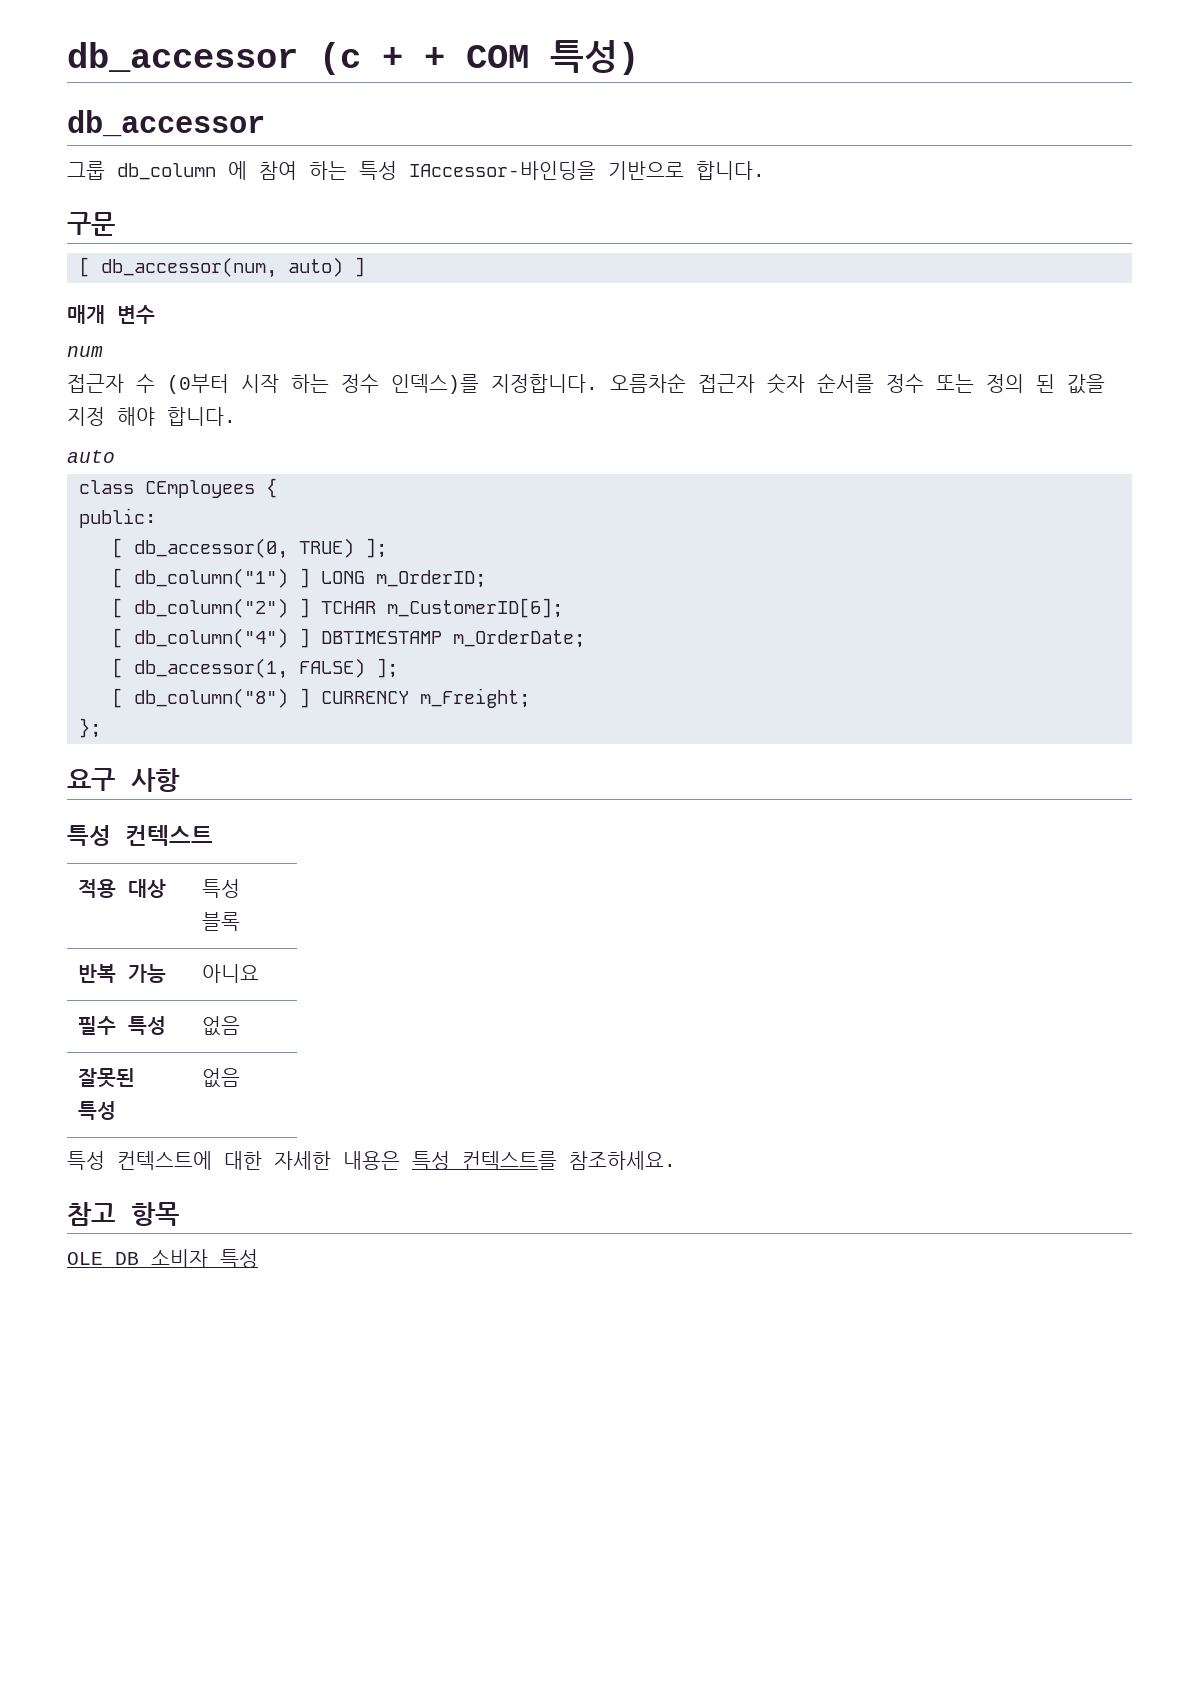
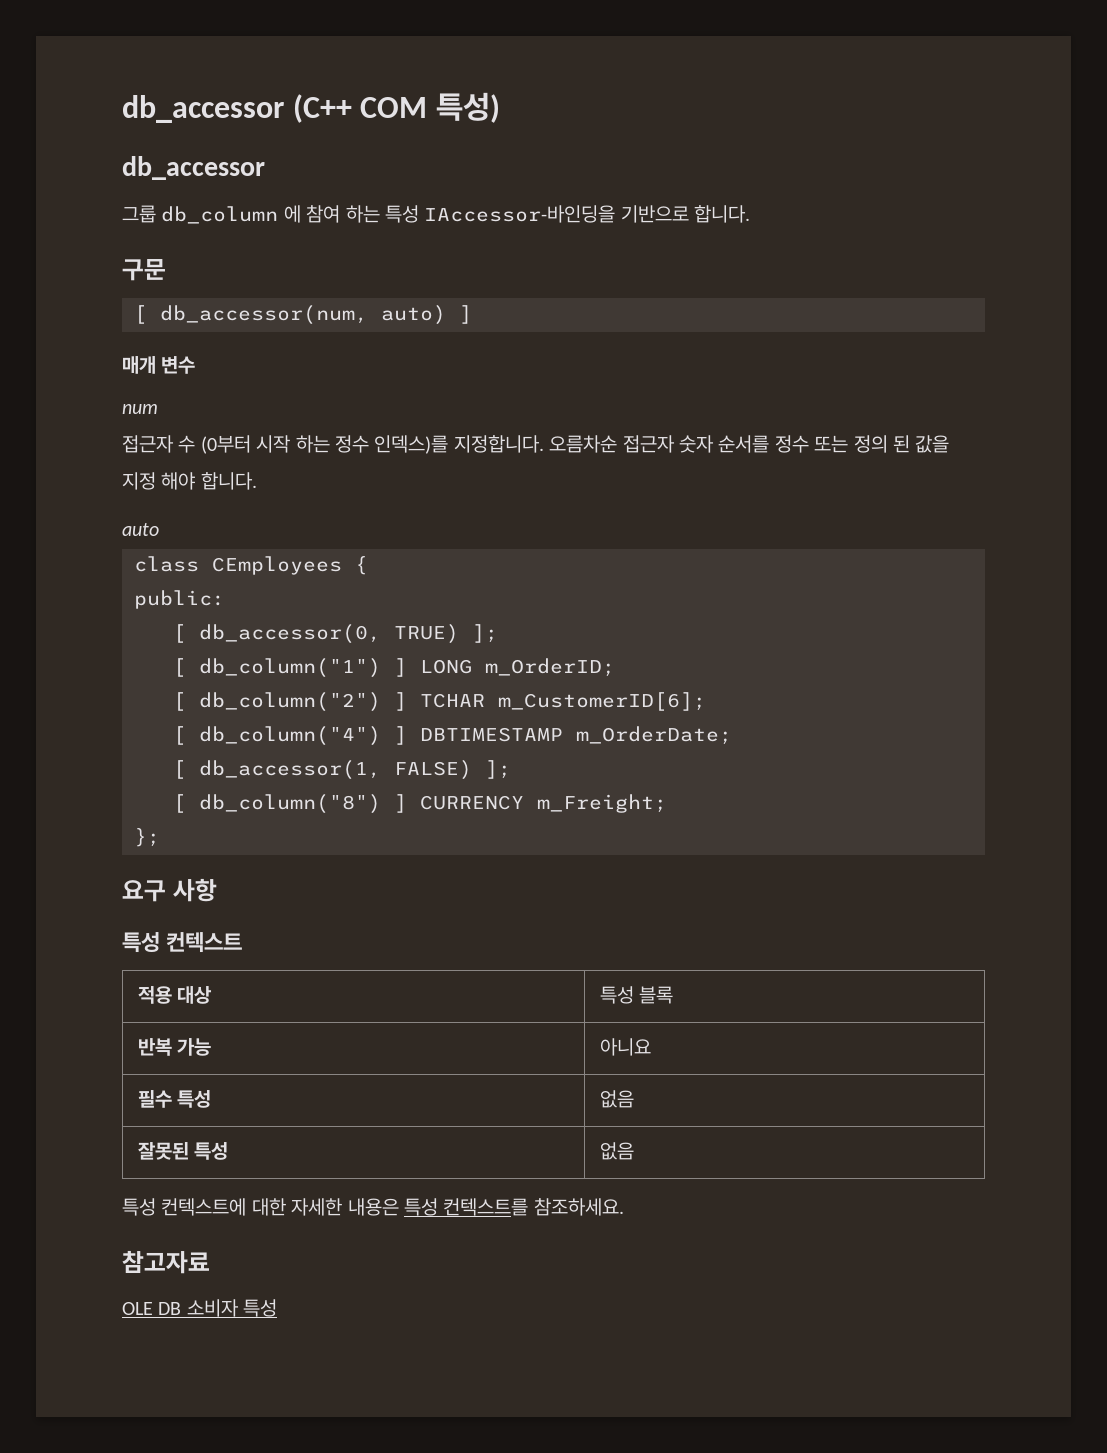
- db_accessor (c + + COM 특성)
+ db_accessor (C++ COM 특성)
- 참고 항목
+ 참고자료

